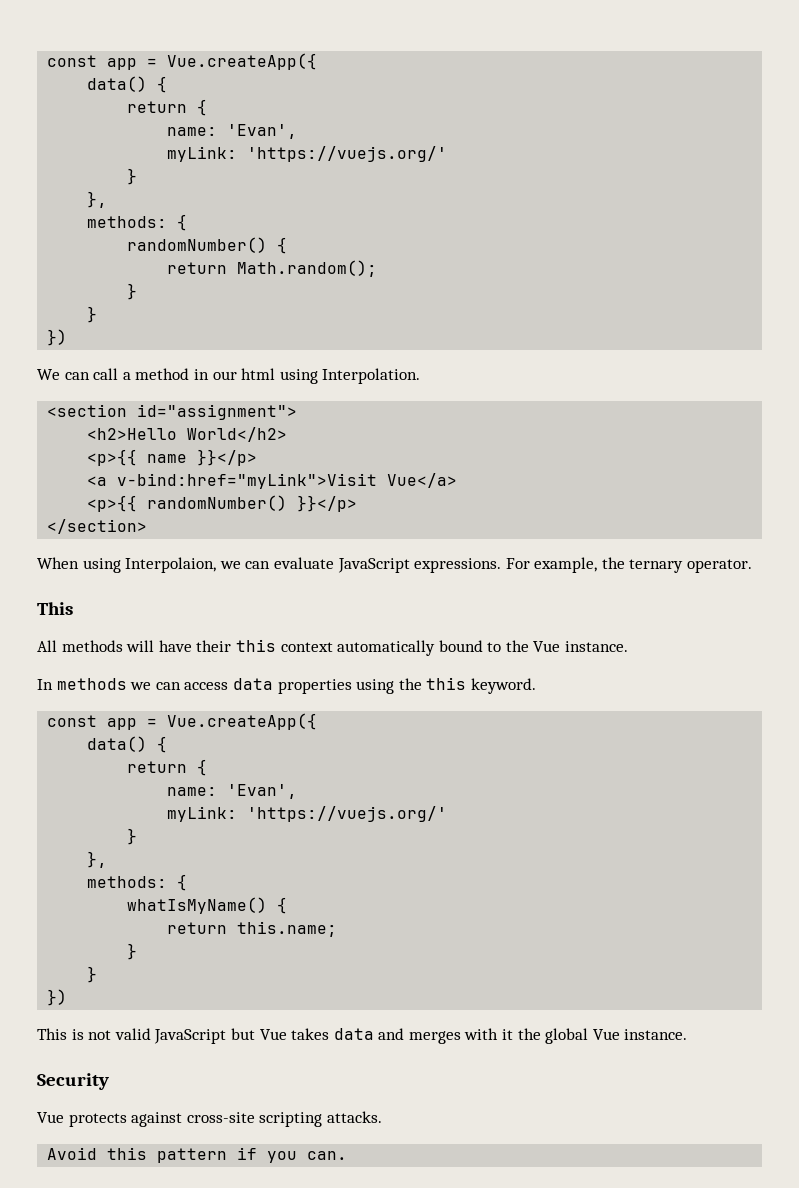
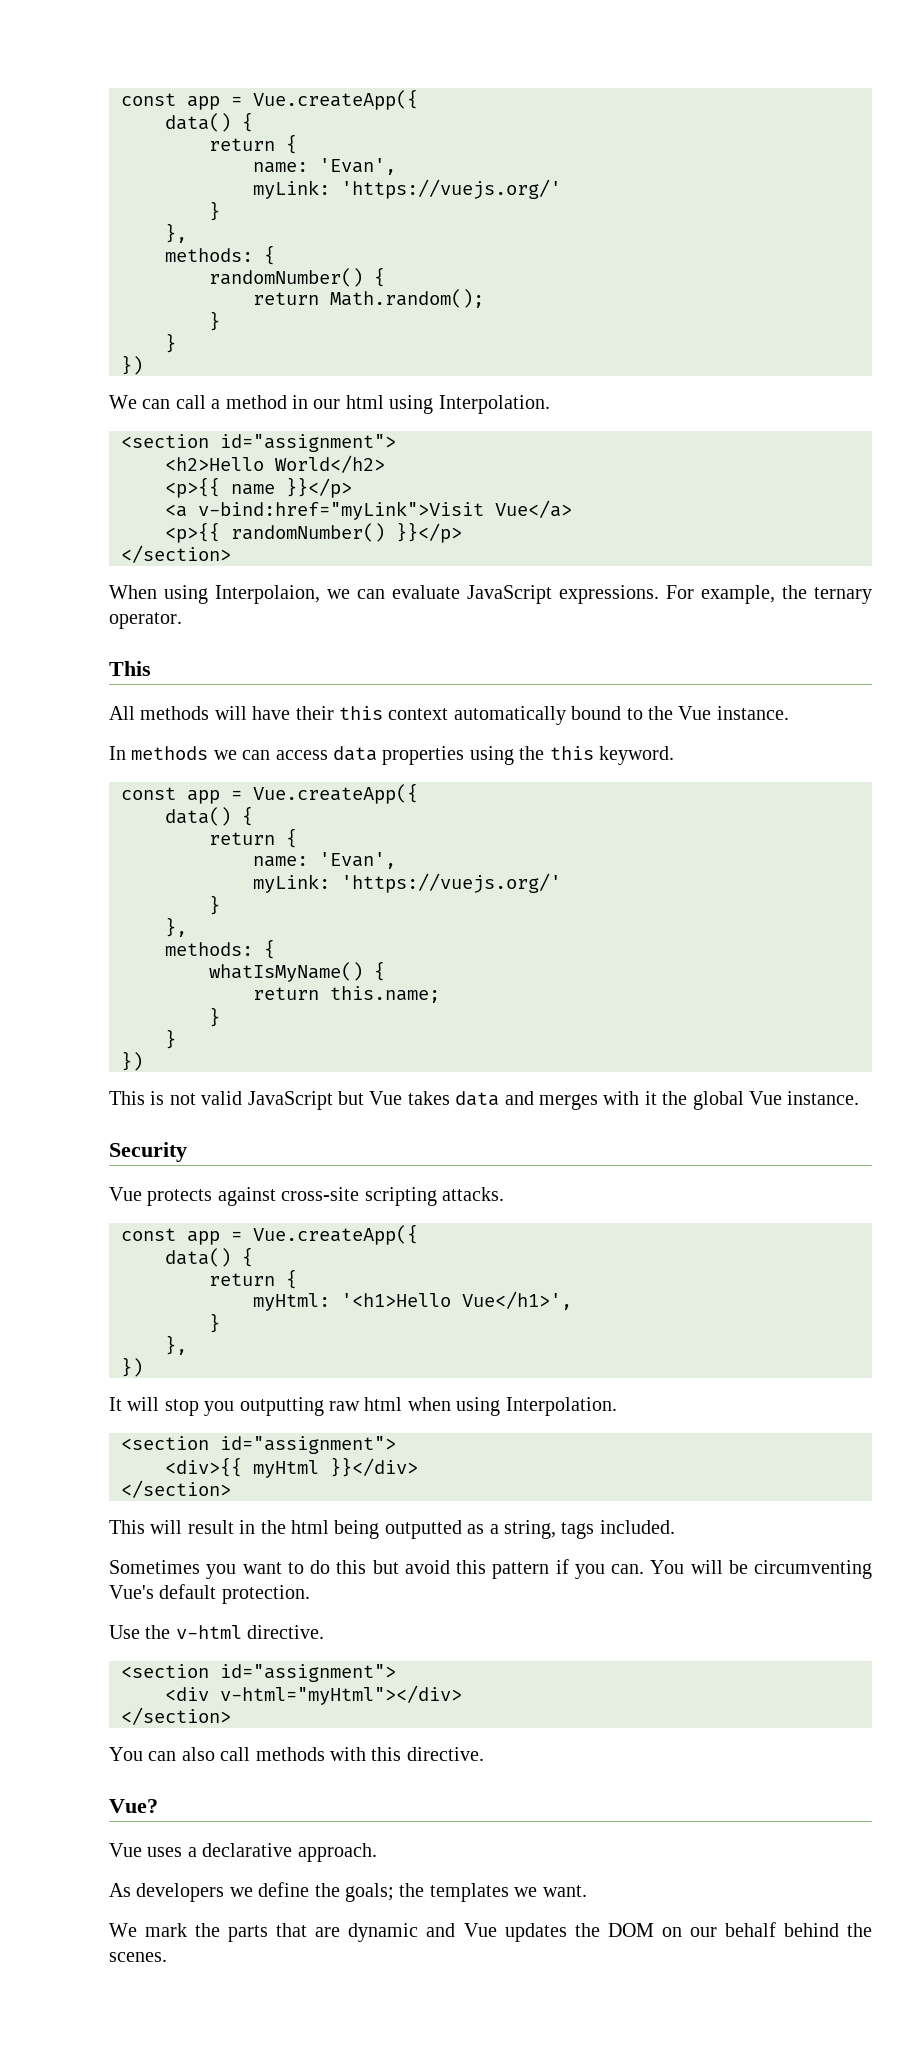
  Vue protects against cross-site scripting attacks.
- Avoid this pattern if you can.
+ const app = Vue.createApp({
+ data() {
+ return {
+ myHtml: '<h1>Hello Vue</h1>',
+ }
+ },
+ })
+ It will stop you outputting raw html when using Interpolation.
+ <section id="assignment">
+ <div>{{ myHtml }}</div>
+ </section>
+ This will result in the html being outputted as a string, tags included.
+ Sometimes you want to do this but avoid this pattern if you can.
+ You will be circumventing Vue's default protection.
+ Use the v-html directive.
+ <section id="assignment">
+ <div v-html="myHtml"></div>
+ </section>
+ You can also call methods with this directive.
+ Vue?
+ Vue uses a declarative approach.
+ As developers we define the goals; the templates we want.
+ We mark the parts that are dynamic and Vue updates the DOM on our behalf behind the scenes.

